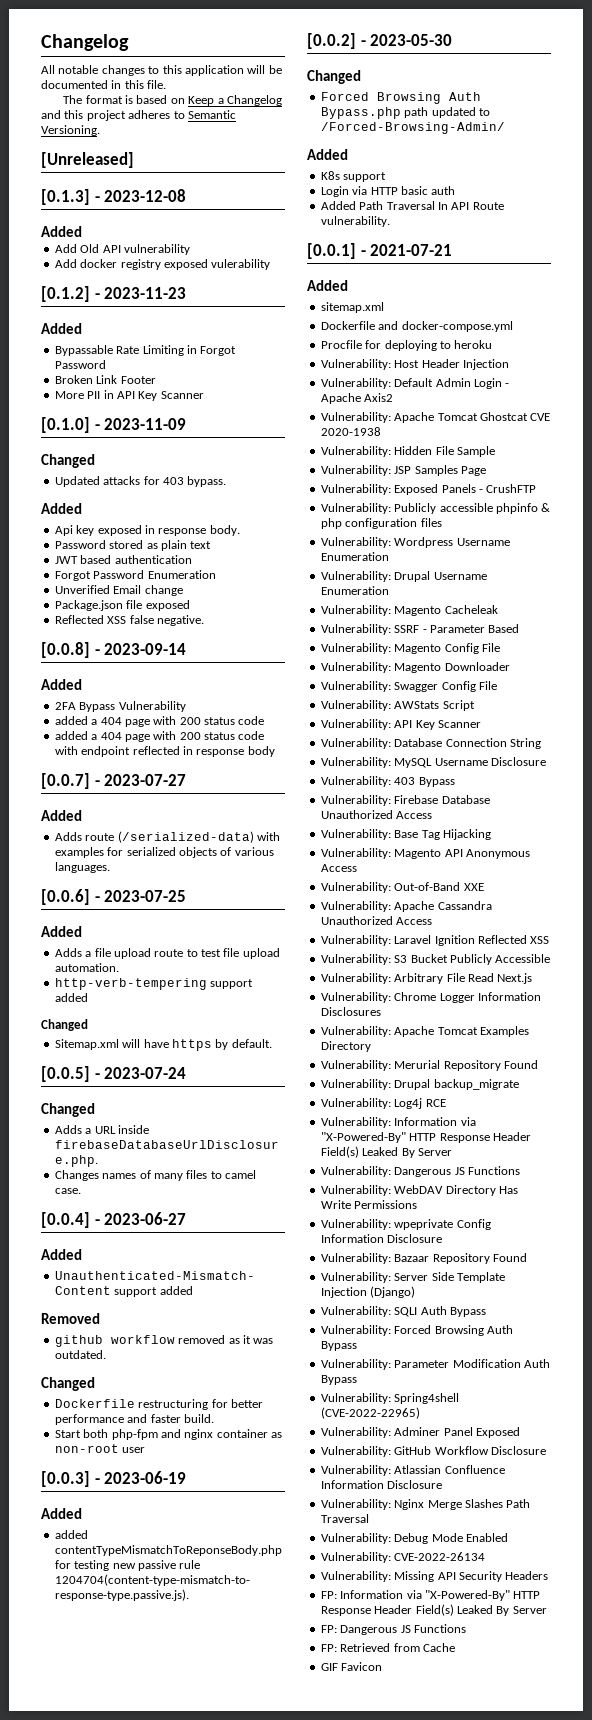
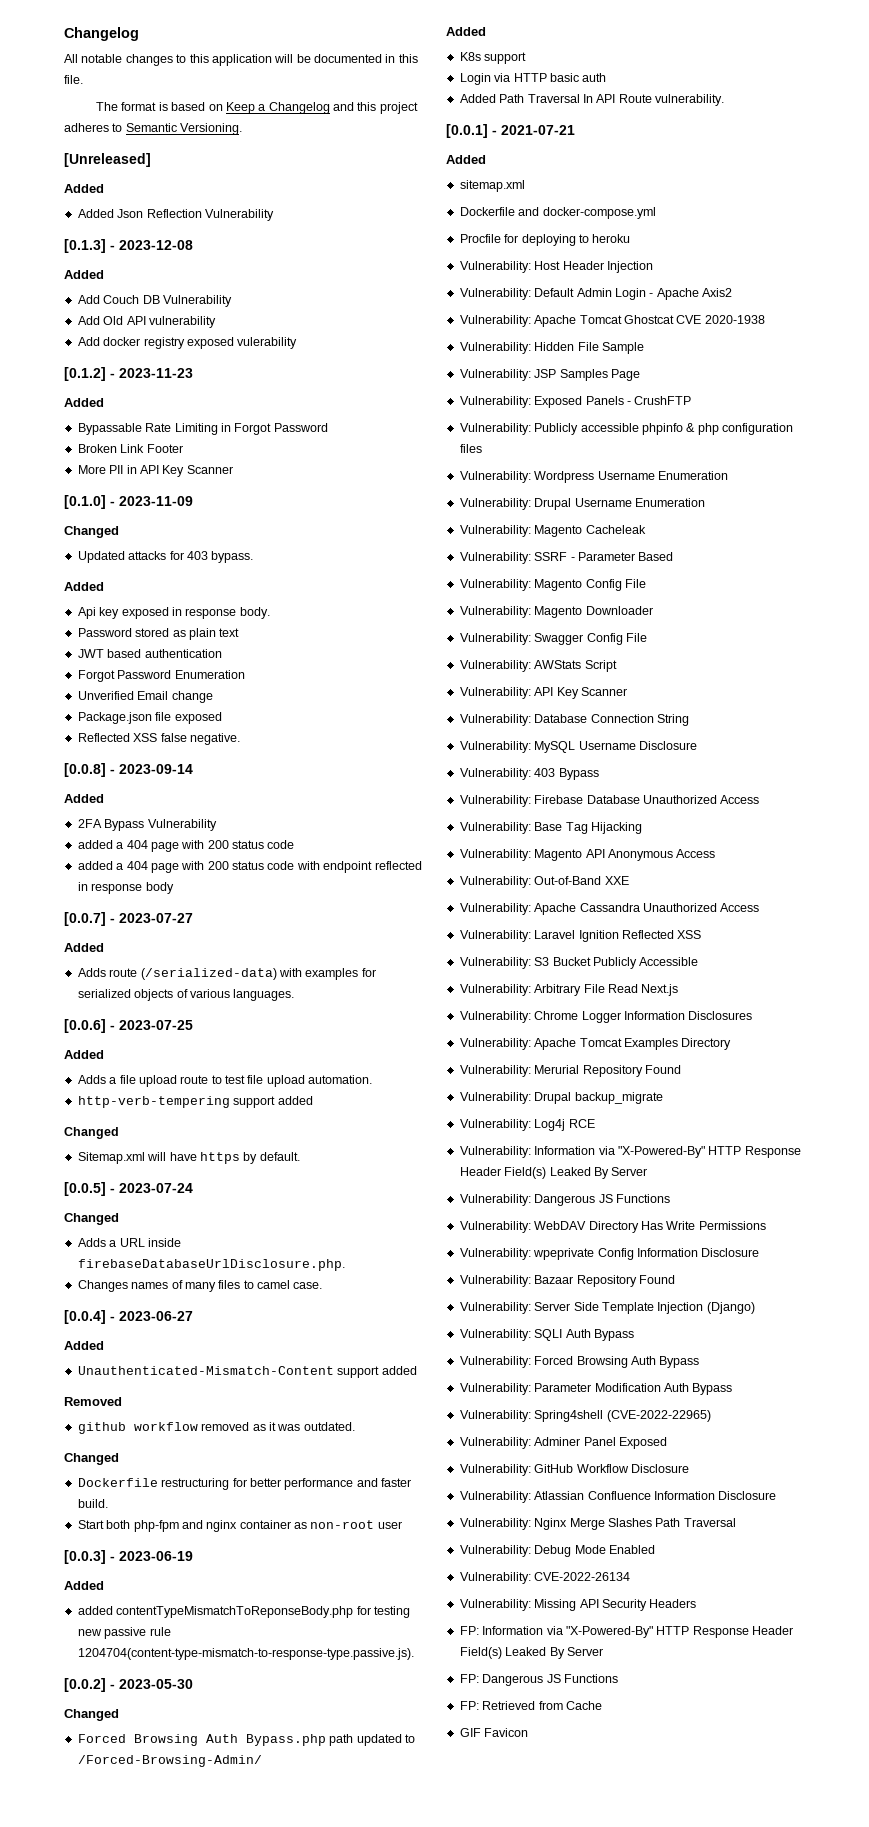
  [Unreleased]
+ Added
+ Added Json Reflection Vulnerability
+ Add Couch DB Vulnerability

